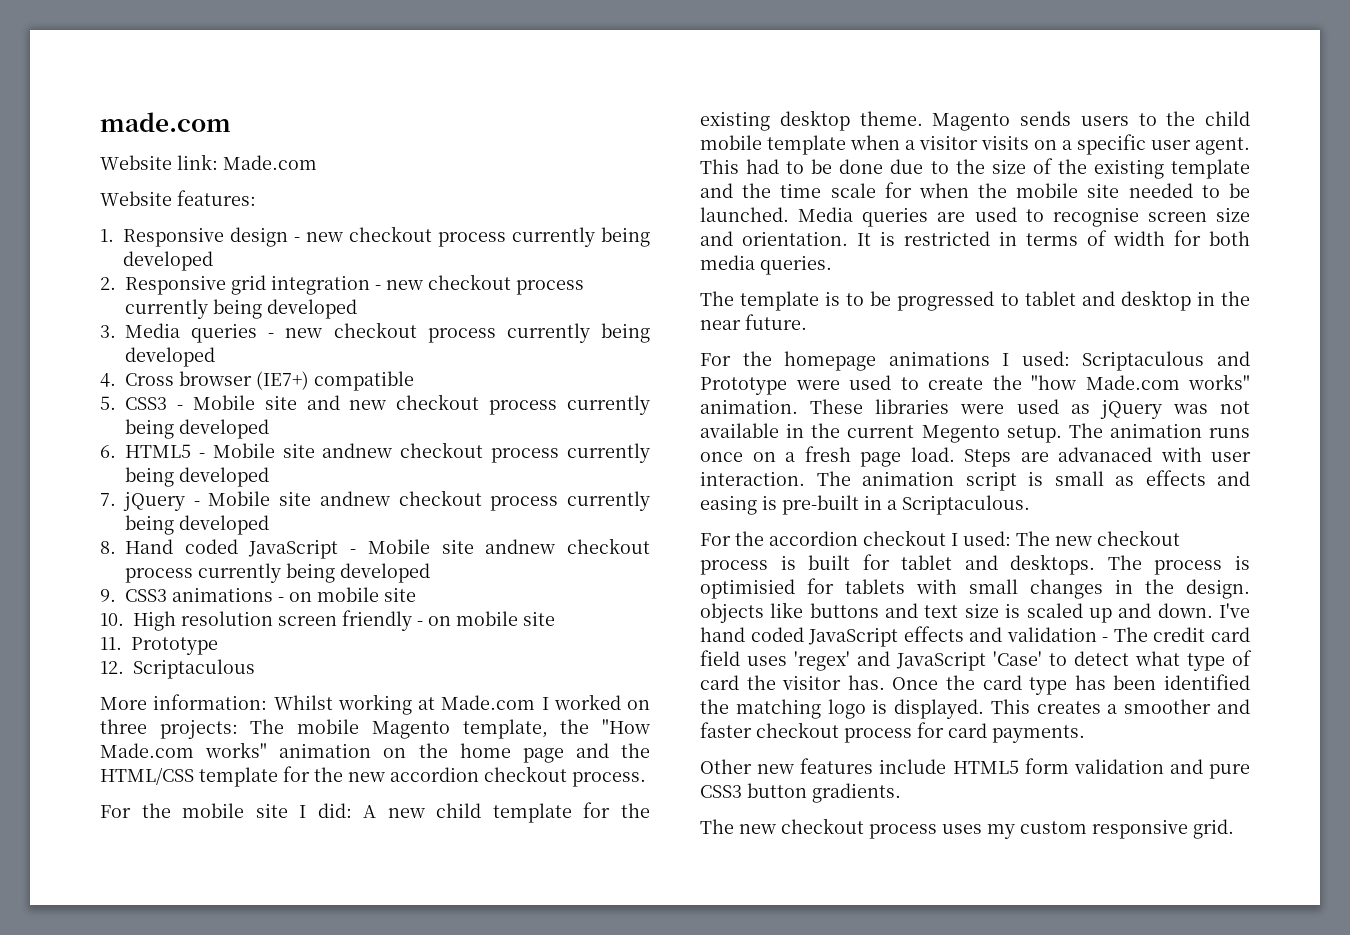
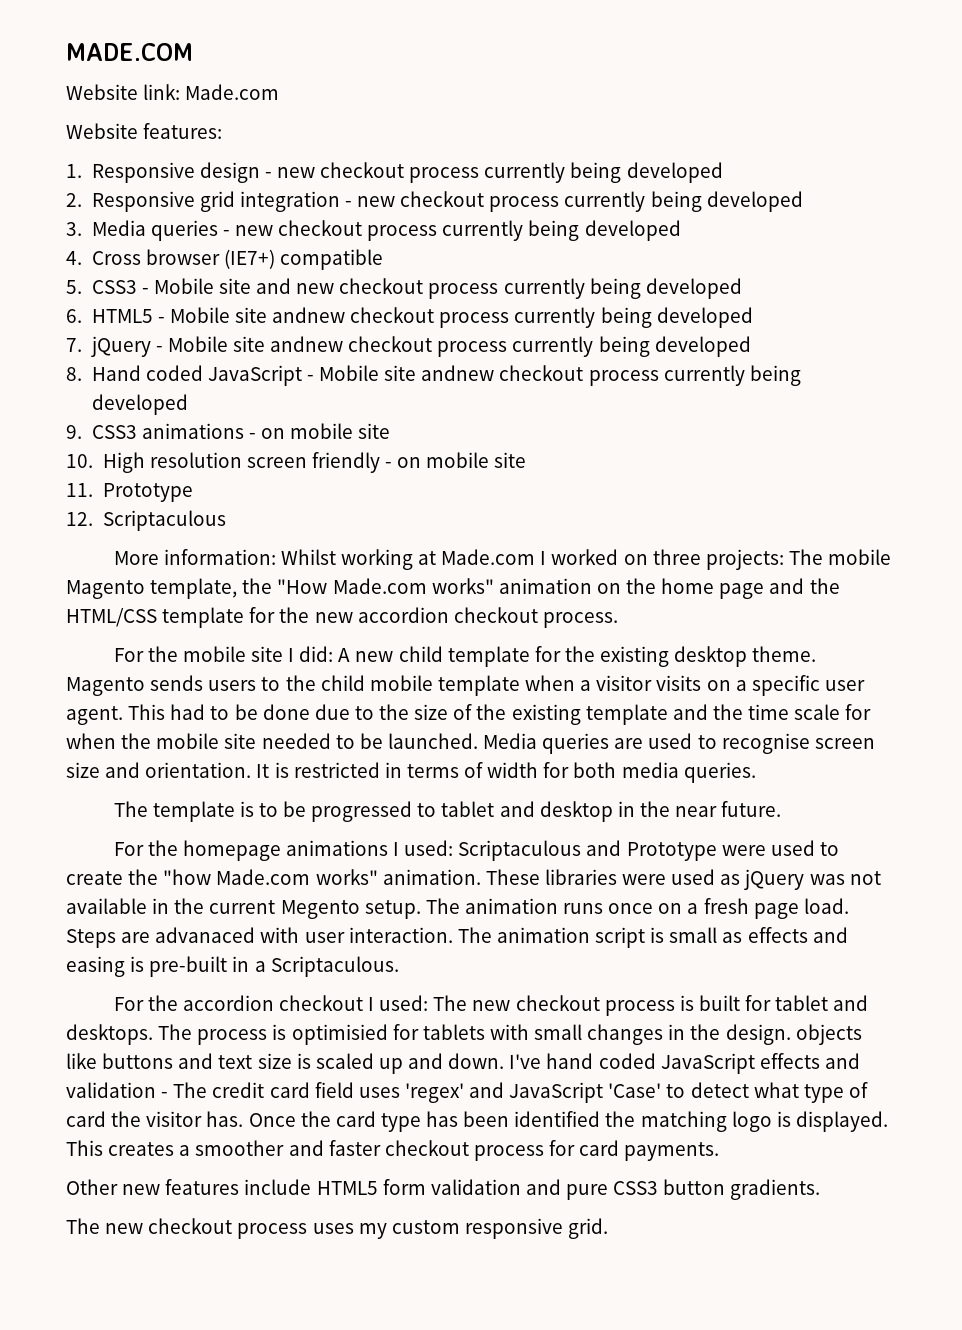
- made.com
+ MADE.COM

